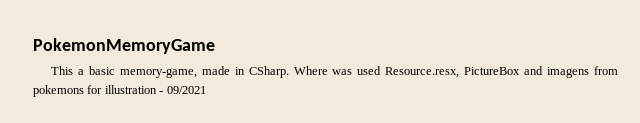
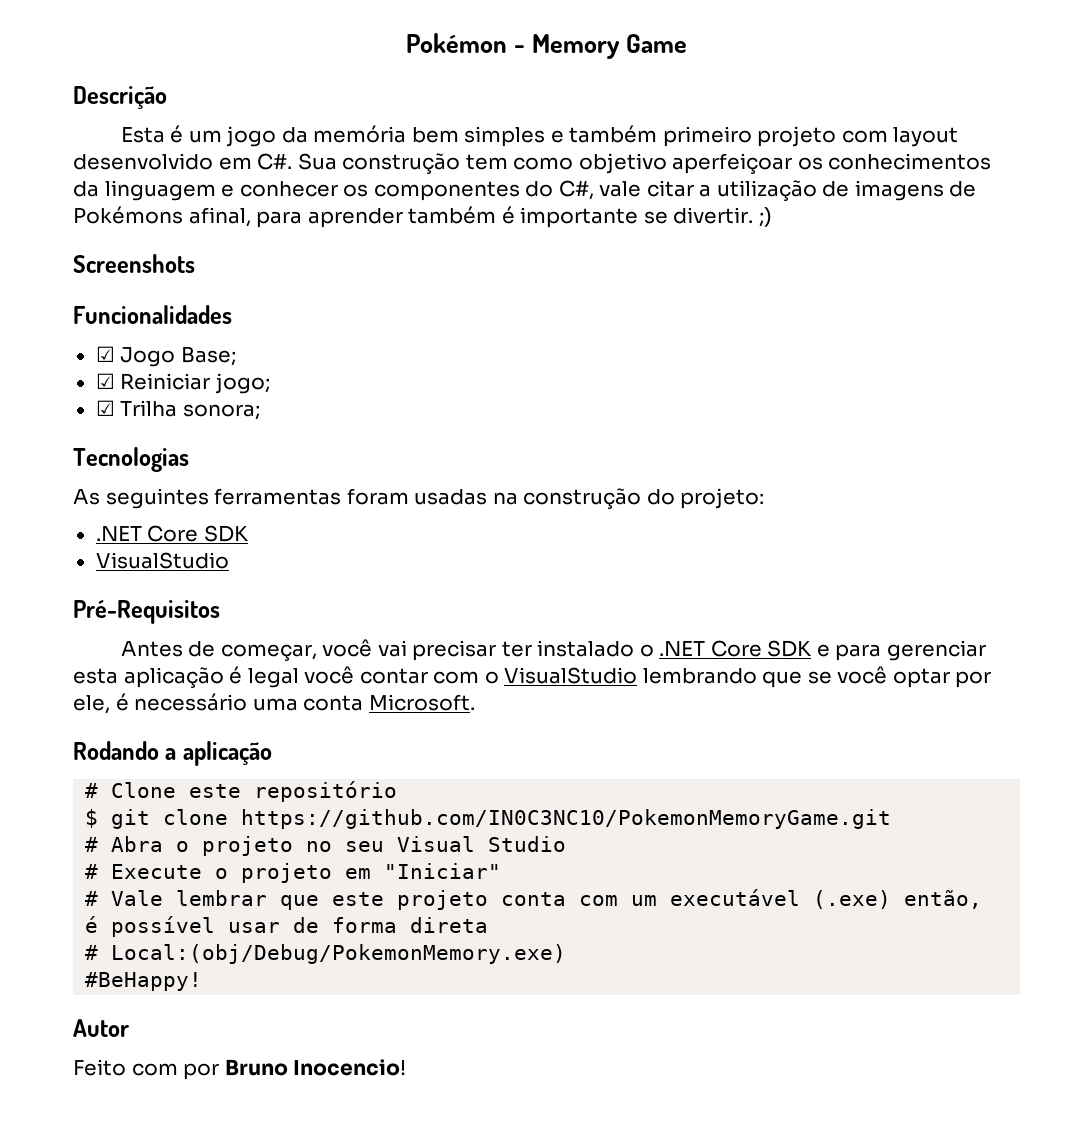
- PokemonMemoryGame
- This a basic memory-game, made in CSharp. Where was used Resource.resx, PictureBox and imagens from pokemons for illustration - 09/2021
+ Pokémon - Memory Game
+ Descrição
+ Esta é um jogo da memória bem simples e também primeiro projeto com layout desenvolvido em C#. Sua construção tem como objetivo aperfeiçoar os conhecimentos da linguagem e conhecer os componentes do C#, vale citar a utilização de imagens de Pokémons afinal, para aprender também é importante se divertir. ;)
+ Screenshots
+ Funcionalidades
+ ☑ Jogo Base;
+ ☑ Reiniciar jogo;
+ ☑ Trilha sonora;
+ Tecnologias
+ As seguintes ferramentas foram usadas na construção do projeto:
+ .NET Core SDK
+ VisualStudio
+ Pré-Requisitos
+ Antes de começar, você vai precisar ter instalado o .NET Core SDK e para gerenciar esta aplicação é legal você contar com o VisualStudio lembrando que se você optar por ele, é necessário uma conta Microsoft.
+ Rodando a aplicação
+ # Clone este repositório
+ $ git clone https://github.com/IN0C3NC10/PokemonMemoryGame.git
+ # Abra o projeto no seu Visual Studio
+ # Execute o projeto em "Iniciar"
+ # Vale lembrar que este projeto conta com um executável (.exe) então, é possível usar de forma direta
+ # Local:(obj/Debug/PokemonMemory.exe)
+ #BeHappy!
+ Autor
+ Feito com por Bruno Inocencio!

